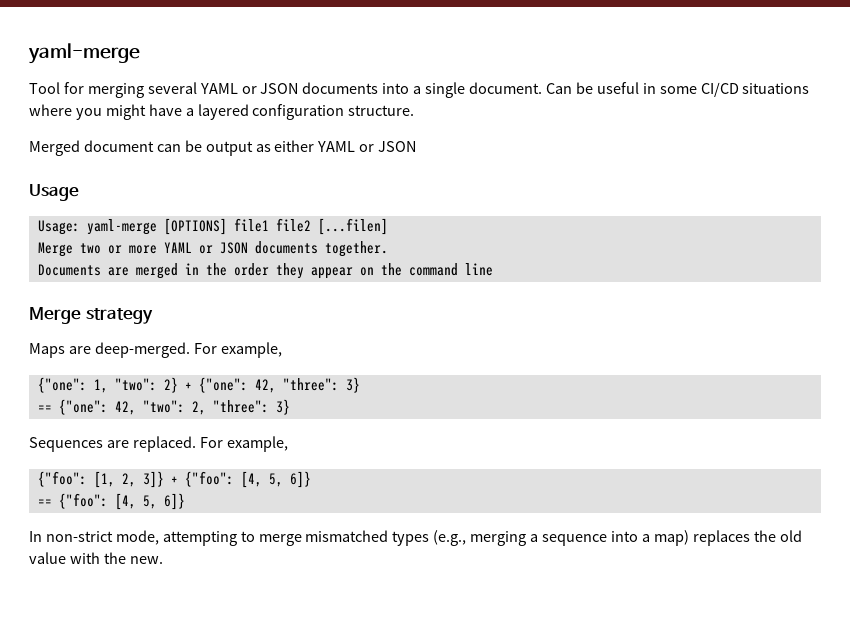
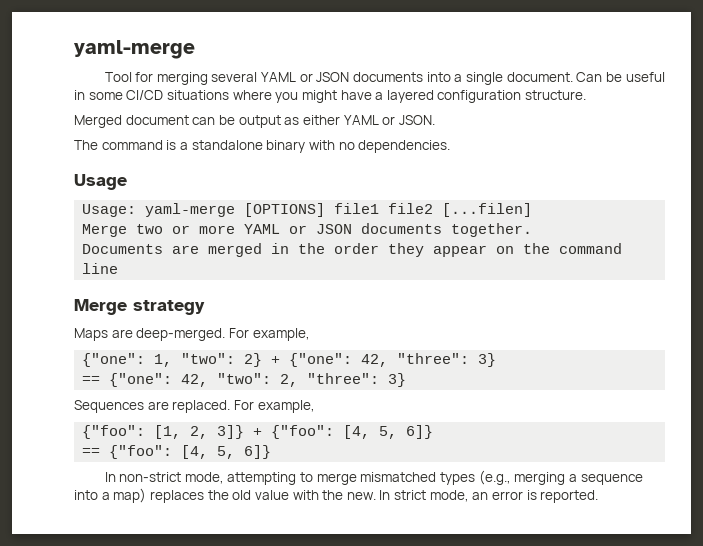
- Merged document can be output as either YAML or JSON
+ Merged document can be output as either YAML or JSON.
+ The command is a standalone binary with no dependencies.
+ In strict mode, an error is reported.

